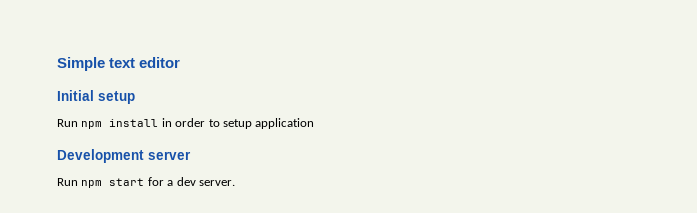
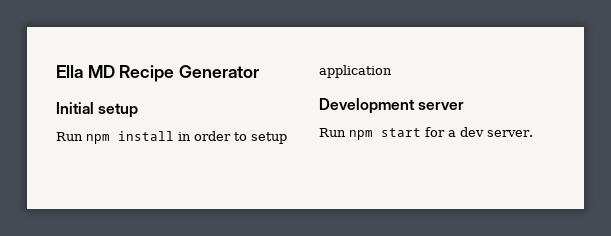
- Simple text editor
+ Ella MD Recipe Generator

